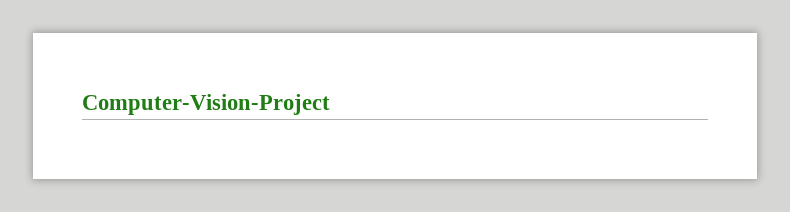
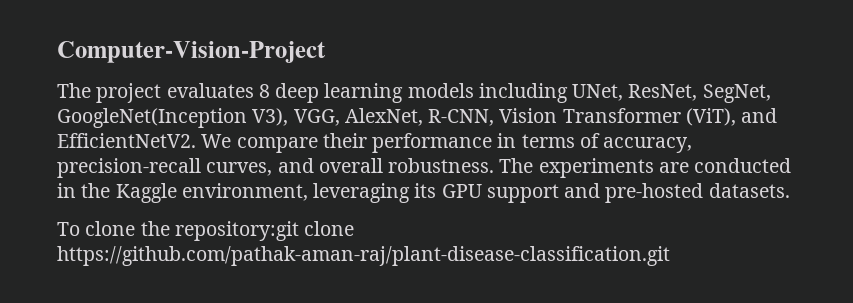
+ The project evaluates 8 deep learning models including UNet, ResNet, SegNet, GoogleNet(Inception V3), VGG, AlexNet, R-CNN, Vision Transformer (ViT), and EfficientNetV2. We compare their performance in terms of accuracy, precision-recall curves, and overall robustness. The experiments are conducted in the Kaggle environment, leveraging its GPU support and pre-hosted datasets.
+ To clone the repository:git clone https://github.com/pathak-aman-raj/plant-disease-classification.git

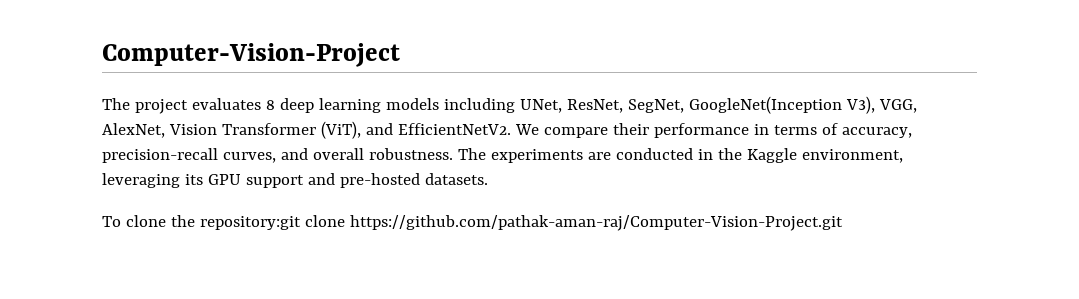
- The project evaluates 8 deep learning models including UNet, ResNet, SegNet, GoogleNet(Inception V3), VGG, AlexNet, R-CNN, Vision Transformer (ViT), and EfficientNetV2.
+ The project evaluates 8 deep learning models including UNet, ResNet, SegNet, GoogleNet(Inception V3), VGG, AlexNet, Vision Transformer (ViT), and EfficientNetV2.
- To clone the repository:git clone https://github.com/pathak-aman-raj/plant-disease-classification.git
+ To clone the repository:git clone https://github.com/pathak-aman-raj/Computer-Vision-Project.git

